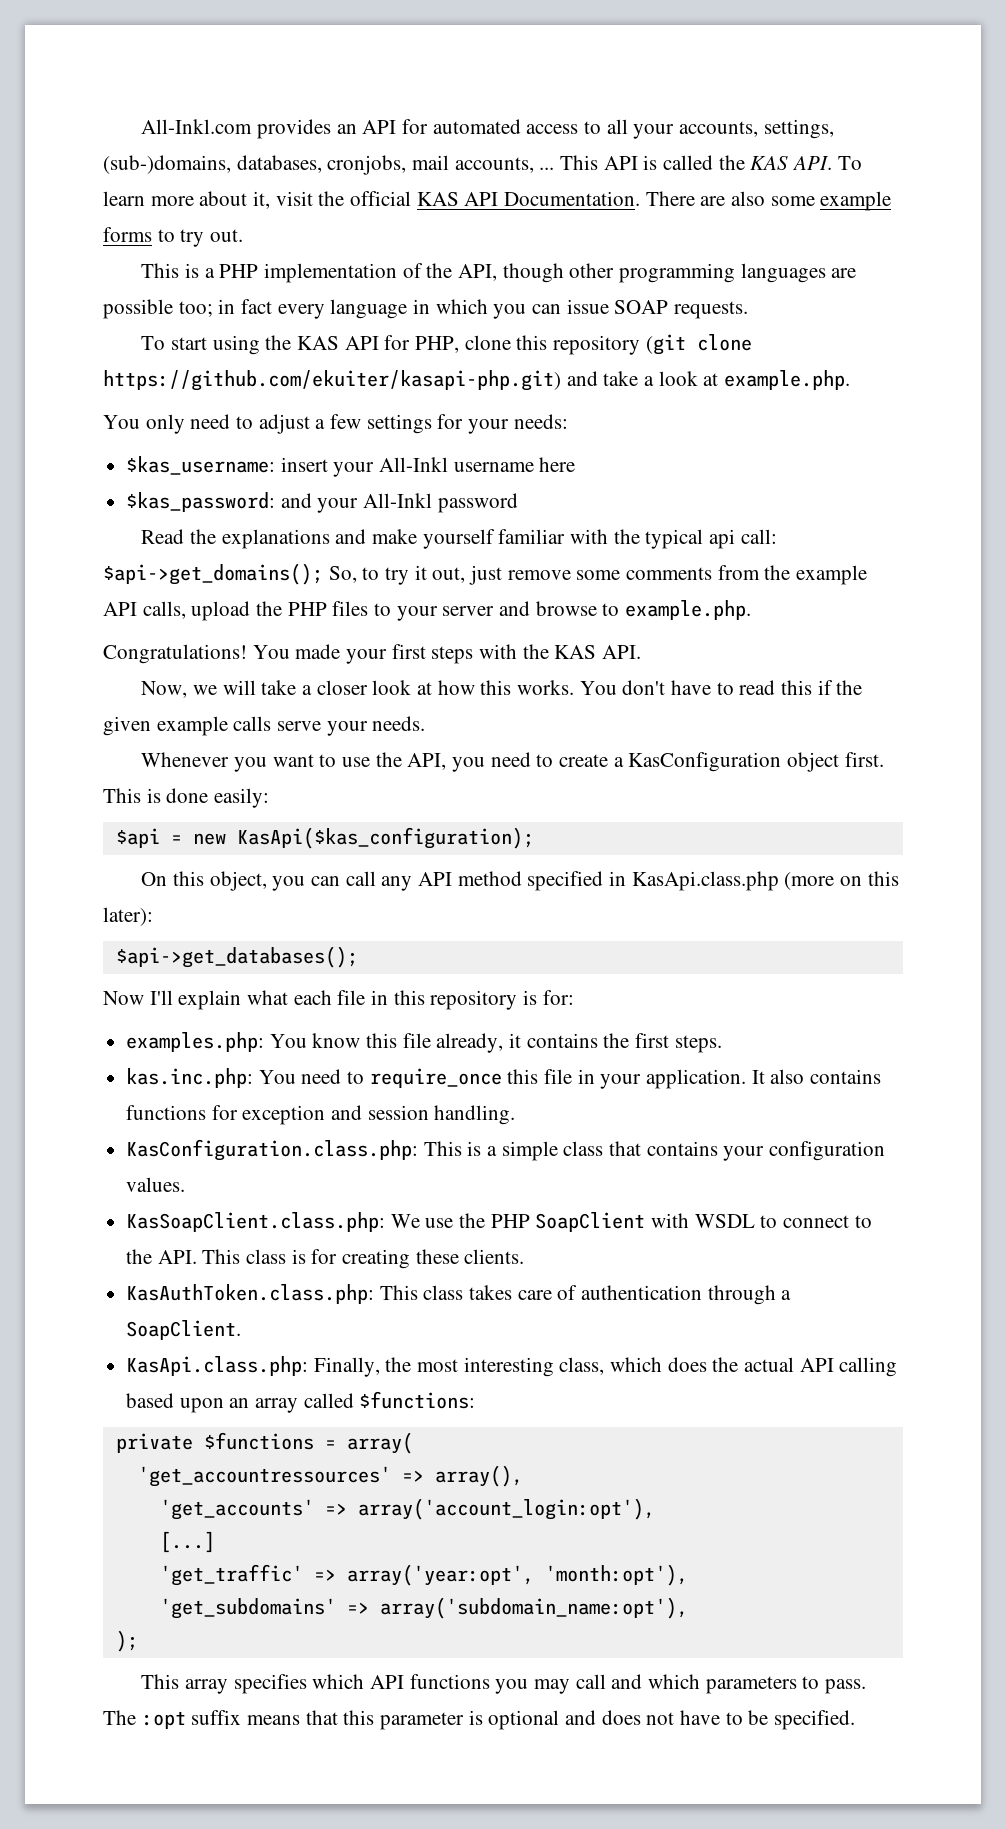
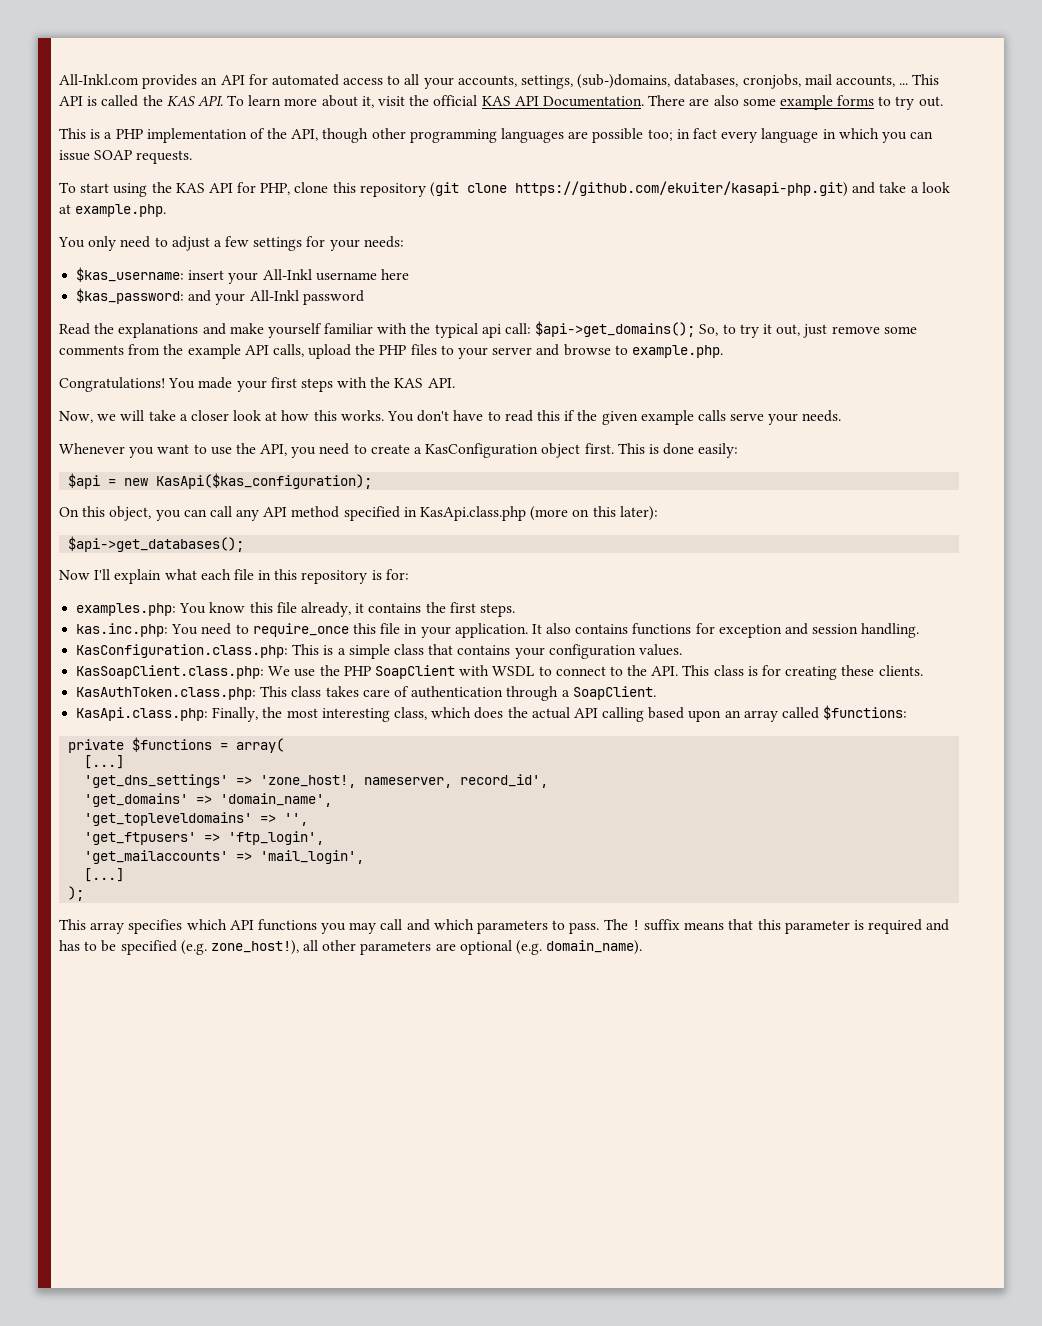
  private $functions = array(
- 'get_accountressources' => array(),
- 'get_accounts' => array('account_login:opt'),
  [...]
- 'get_traffic' => array('year:opt', 'month:opt'),
- 'get_subdomains' => array('subdomain_name:opt'),
+ 'get_dns_settings' => 'zone_host!, nameserver, record_id',
+ 'get_domains' => 'domain_name',
+ 'get_topleveldomains' => '',
+ 'get_ftpusers' => 'ftp_login',
+ 'get_mailaccounts' => 'mail_login',
+ [...]
- The :opt suffix means that this parameter is optional and does not have to be specified.
+ The ! suffix means that this parameter is required and has to be specified (e.g. zone_host!), all other parameters are optional (e.g. domain_name).

